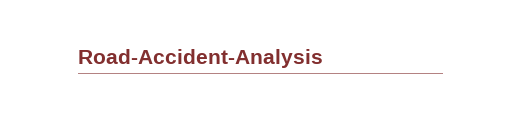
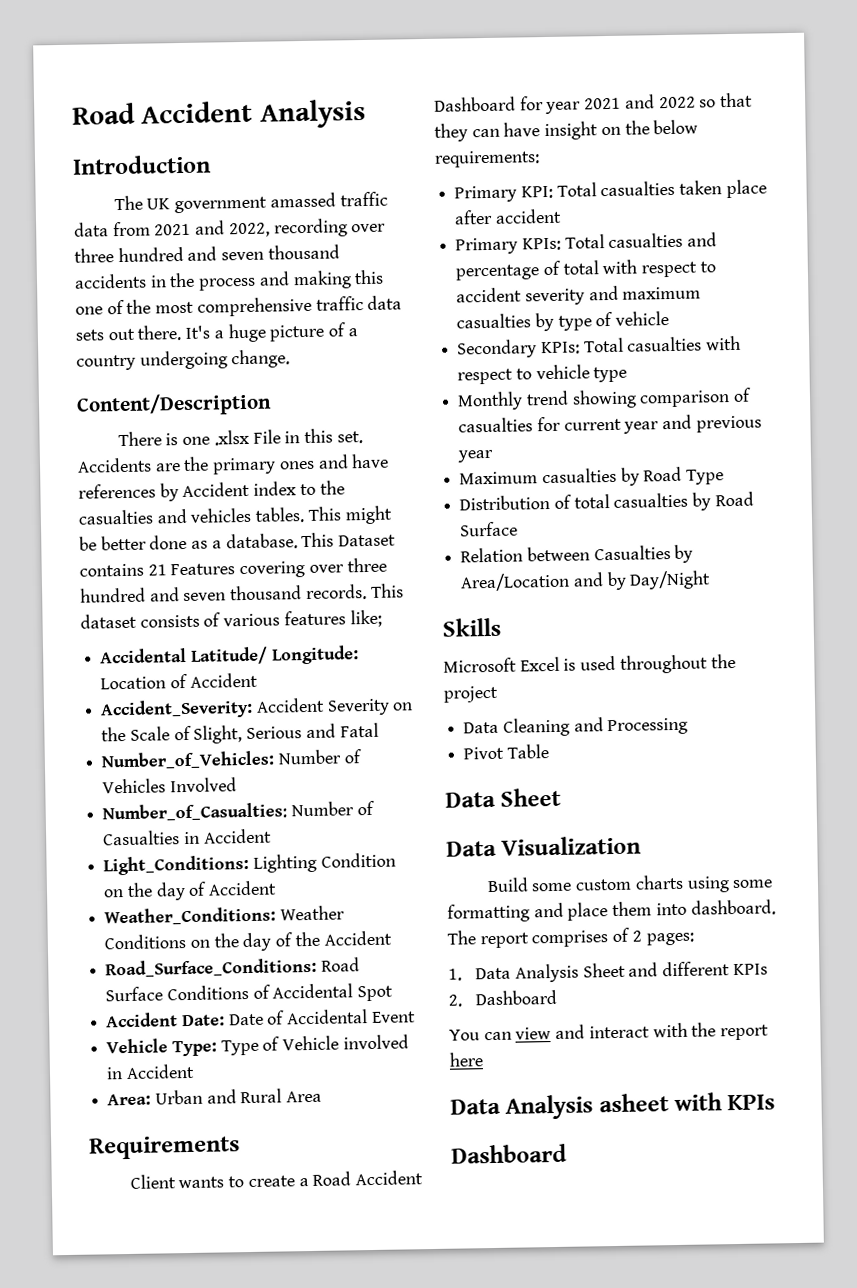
- Road-Accident-Analysis
+ Road Accident Analysis
+ Introduction
+ The UK government amassed traffic data from 2021 and 2022, recording over three hundred and seven thousand accidents in the process and making this one of the most comprehensive traffic data sets out there. It's a huge picture of a country undergoing change.
+ Content/Description
+ There is one .xlsx File in this set. Accidents are the primary ones and have references by Accident index to the casualties and vehicles tables. This might be better done as a database. This Dataset contains 21 Features covering over three hundred and seven thousand records. This dataset consists of various features like;
+ Accidental Latitude/ Longitude: Location of Accident
+ Accident_Severity: Accident Severity on the Scale of Slight, Serious and Fatal
+ Number_of_Vehicles: Number of Vehicles Involved
+ Number_of_Casualties: Number of Casualties in Accident
+ Light_Conditions: Lighting Condition on the day of Accident
+ Weather_Conditions: Weather Conditions on the day of the Accident
+ Road_Surface_Conditions: Road Surface Conditions of Accidental Spot
+ Accident Date: Date of Accidental Event
+ Vehicle Type: Type of Vehicle involved in Accident
+ Area: Urban and Rural Area
+ Requirements
+ Client wants to create a Road Accident Dashboard for year 2021 and 2022 so that they can have insight on the below requirements:
+ Primary KPI: Total casualties taken place after accident
+ Primary KPIs: Total casualties and percentage of total with respect to accident severity and maximum casualties by type of vehicle
+ Secondary KPIs: Total casualties with respect to vehicle type
+ Monthly trend showing comparison of casualties for current year and previous year
+ Maximum casualties by Road Type
+ Distribution of total casualties by Road Surface
+ Relation between Casualties by Area/Location and by Day/Night
+ Skills
+ Microsoft Excel is used throughout the project
+ Data Cleaning and Processing
+ Pivot Table
+ Data Sheet
+ Data Visualization
+ Build some custom charts using some formatting and place them into dashboard. The report comprises of 2 pages:
+ 1. Data Analysis Sheet and different KPIs
+ 2. Dashboard
+ You can view and interact with the report here
+ Data Analysis asheet with KPIs
+ Dashboard

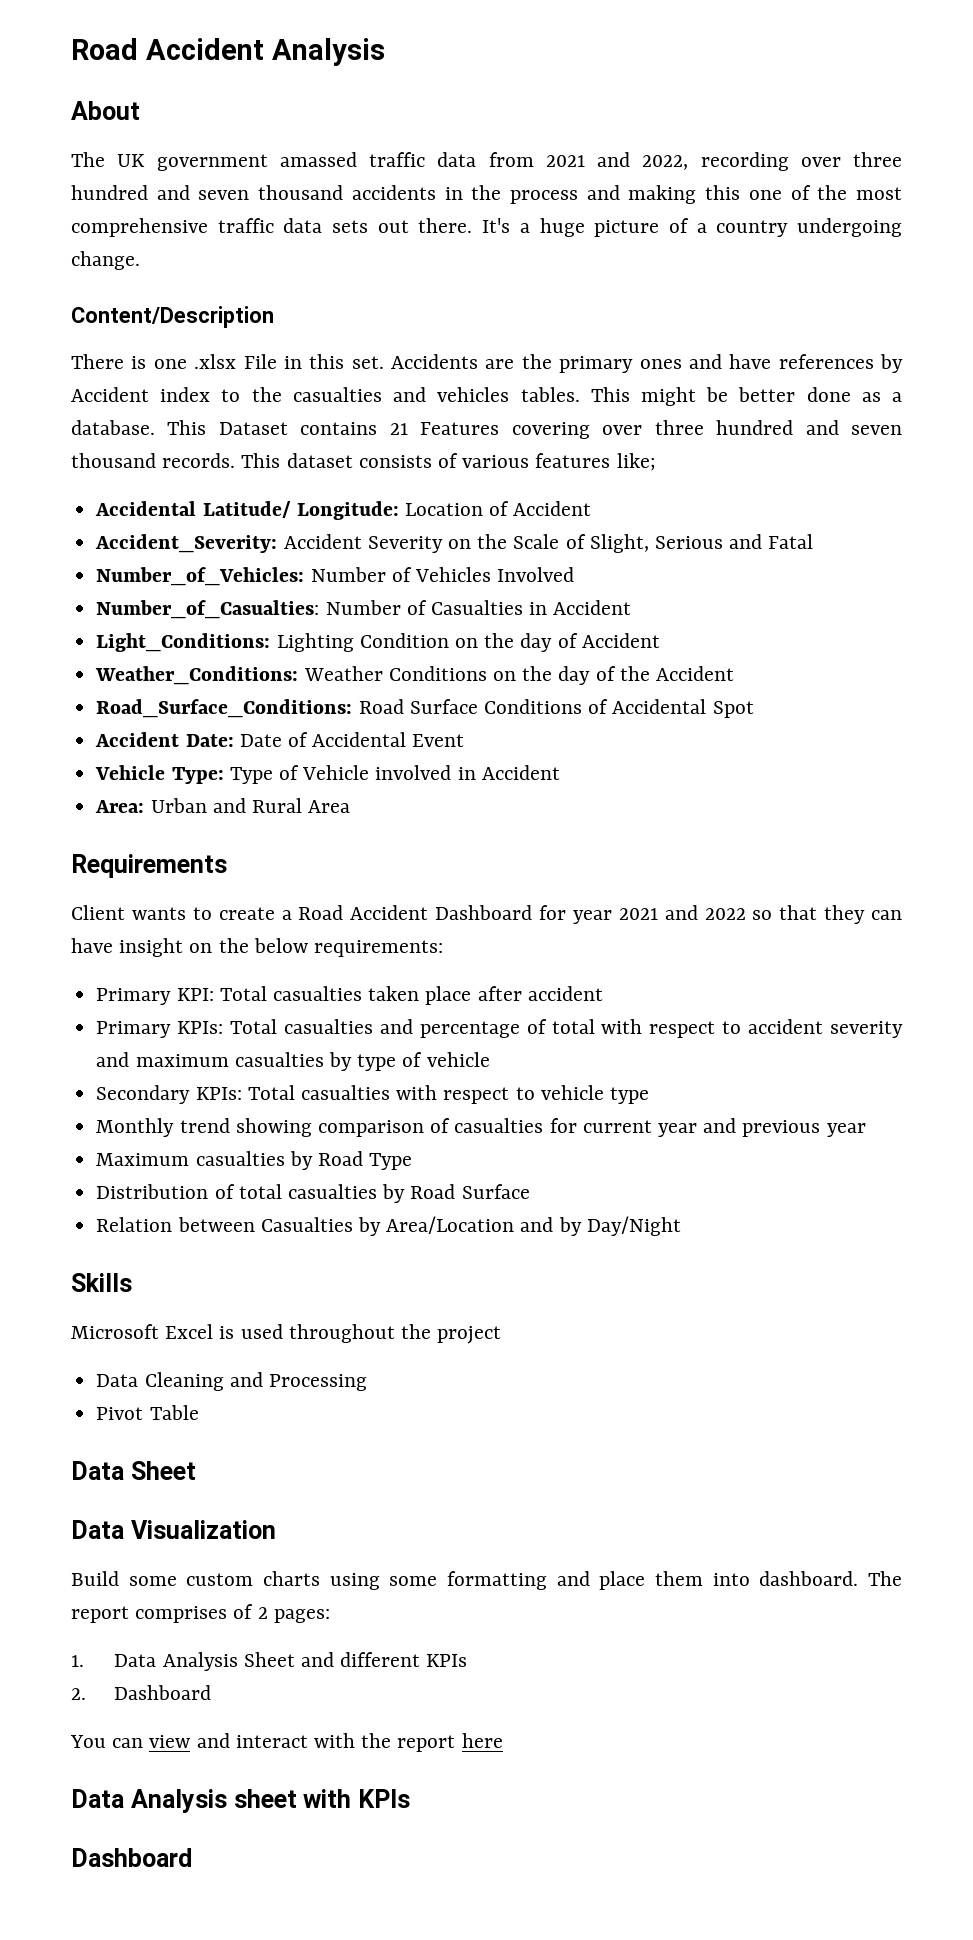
- Introduction
+ About
- Data Analysis asheet with KPIs
+ Data Analysis sheet with KPIs

